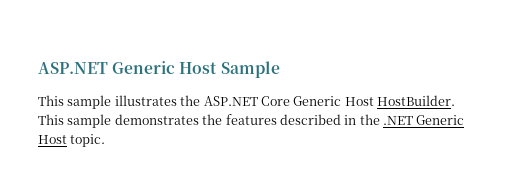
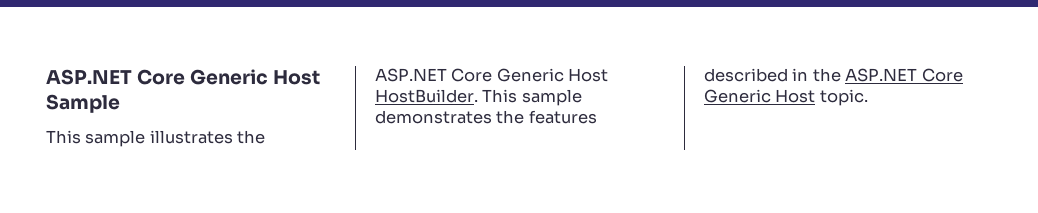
- ASP.NET Generic Host Sample
+ ASP.NET Core Generic Host Sample
- This sample demonstrates the features described in the .NET Generic Host topic.
+ This sample demonstrates the features described in the ASP.NET Core Generic Host topic.

